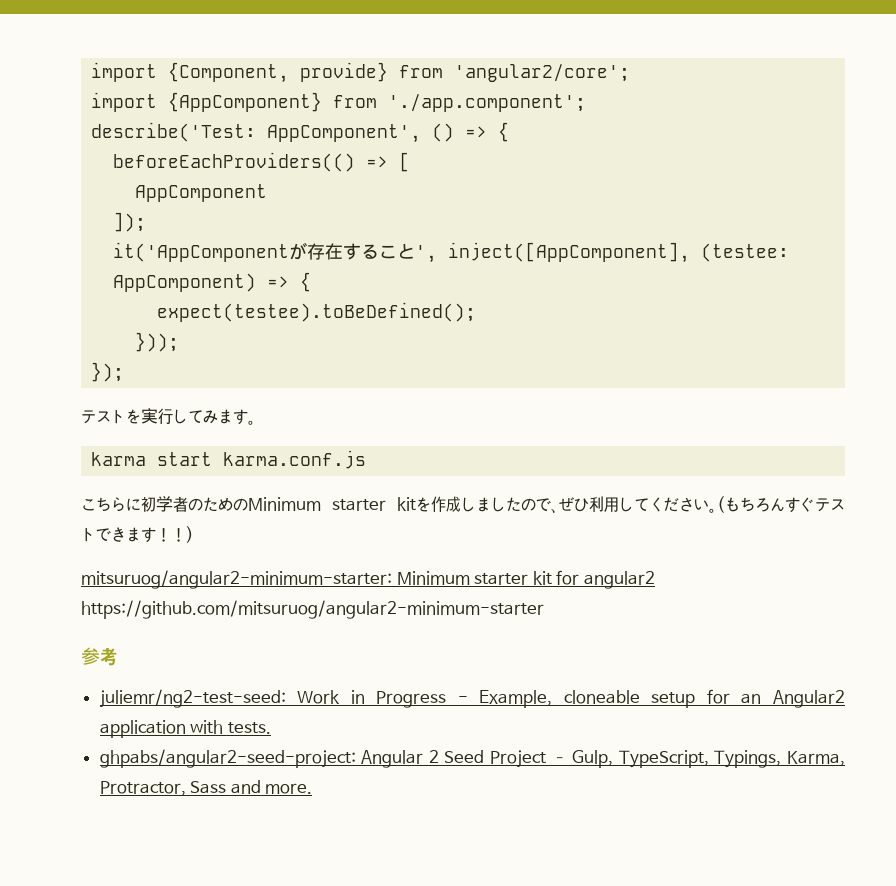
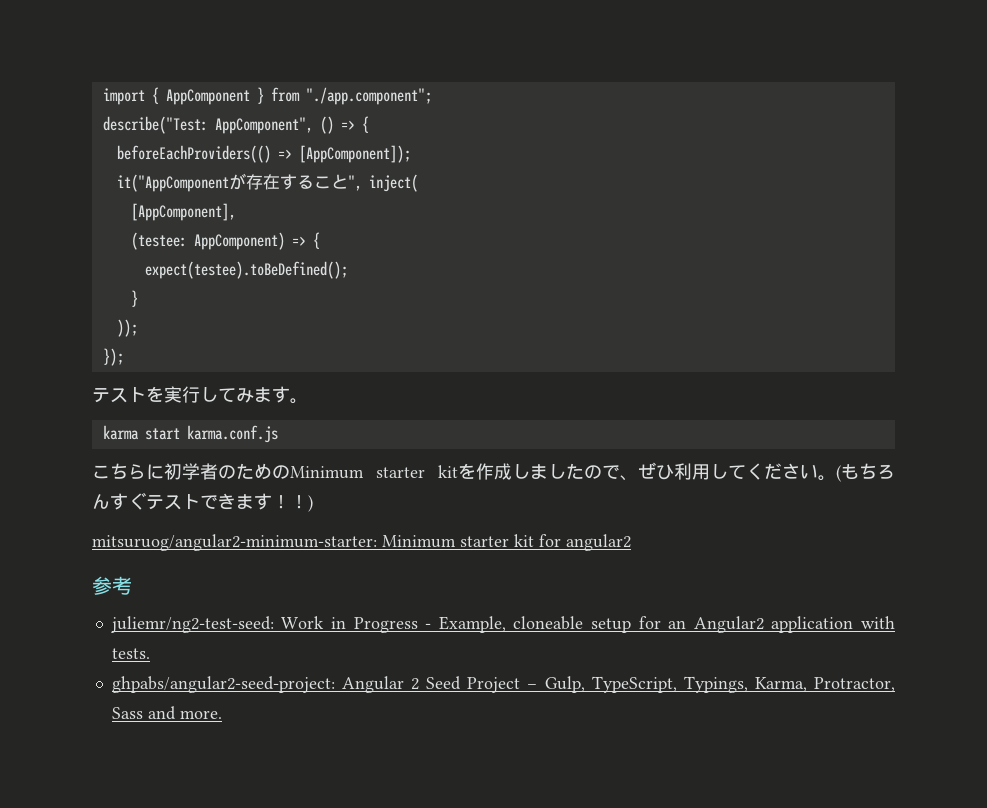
- import {Component, provide} from 'angular2/core';
- import {AppComponent} from './app.component';
- describe('Test: AppComponent', () => {
+ import { AppComponent } from "./app.component";
+ describe("Test: AppComponent", () => {
- beforeEachProviders(() => [
- AppComponent
- ]);
- it('AppComponentが存在すること', inject([AppComponent], (testee: AppComponent) => {
+ beforeEachProviders(() => [AppComponent]);
+ it("AppComponentが存在すること", inject(
+ [AppComponent],
+ (testee: AppComponent) => {
  expect(testee).toBeDefined();
- }));
+ }
+ ));
- mitsuruog/angular2-minimum-starter: Minimum starter kit for angular2 https://github.com/mitsuruog/angular2-minimum-starter
+ mitsuruog/angular2-minimum-starter: Minimum starter kit for angular2

